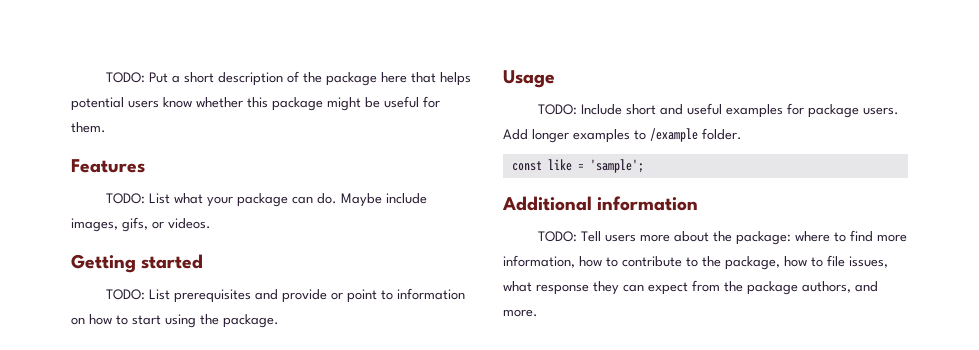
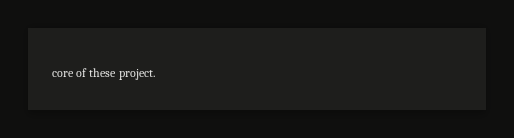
- TODO: Put a short description of the package here that helps potential users know whether this package might be useful for them.
- Features
- TODO: List what your package can do. Maybe include images, gifs, or videos.
- Getting started
- TODO: List prerequisites and provide or point to information on how to start using the package.
- Usage
- TODO: Include short and useful examples for package users. Add longer examples to /example folder.
- const like = 'sample';
- Additional information
- TODO: Tell users more about the package: where to find more information, how to contribute to the package, how to file issues, what response they can expect from the package authors, and more.
+ core of these project.

